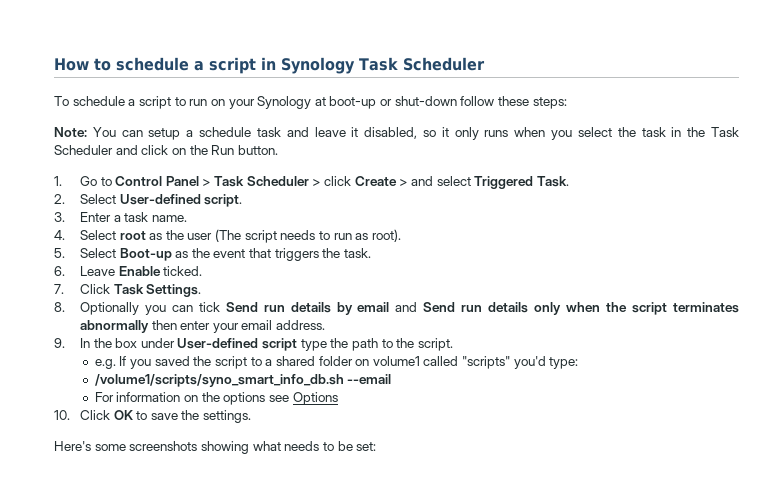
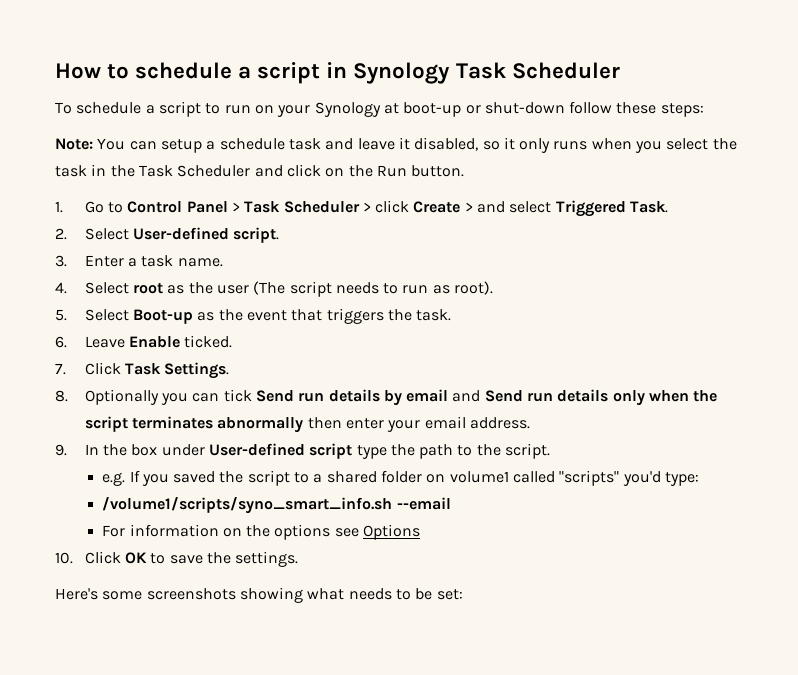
- /volume1/scripts/syno_smart_info_db.sh --email
+ /volume1/scripts/syno_smart_info.sh --email

